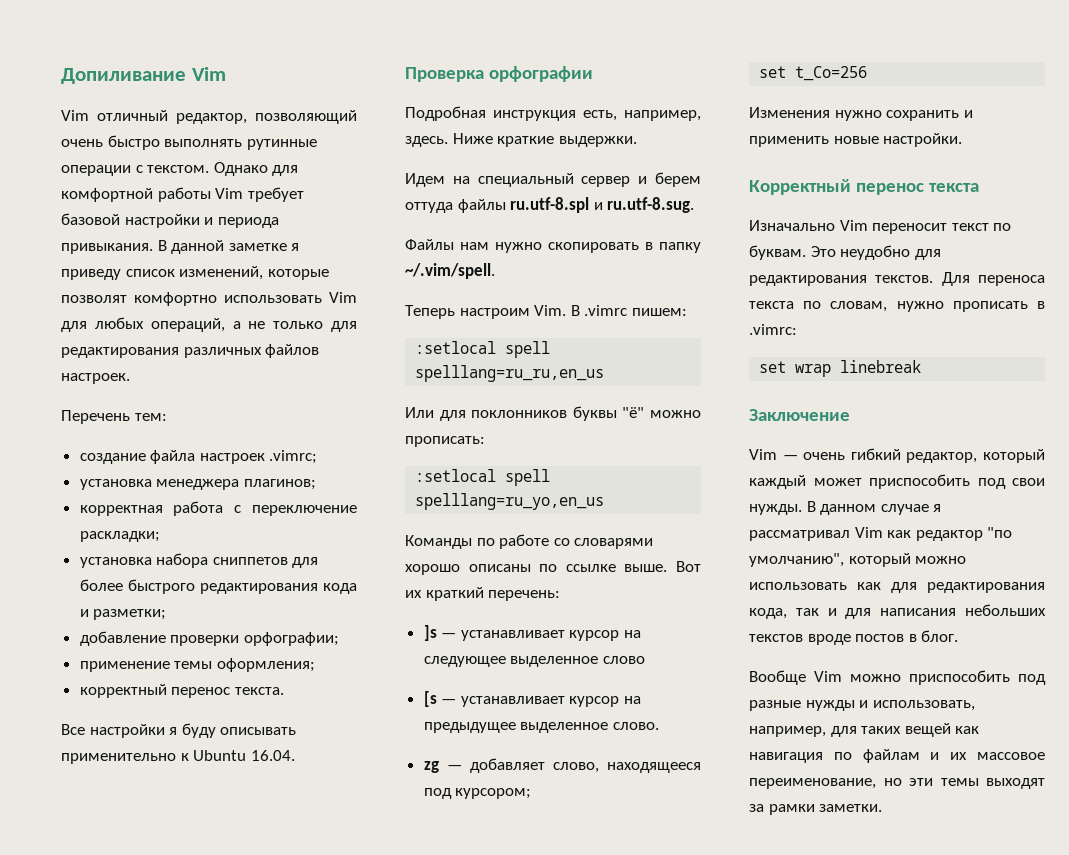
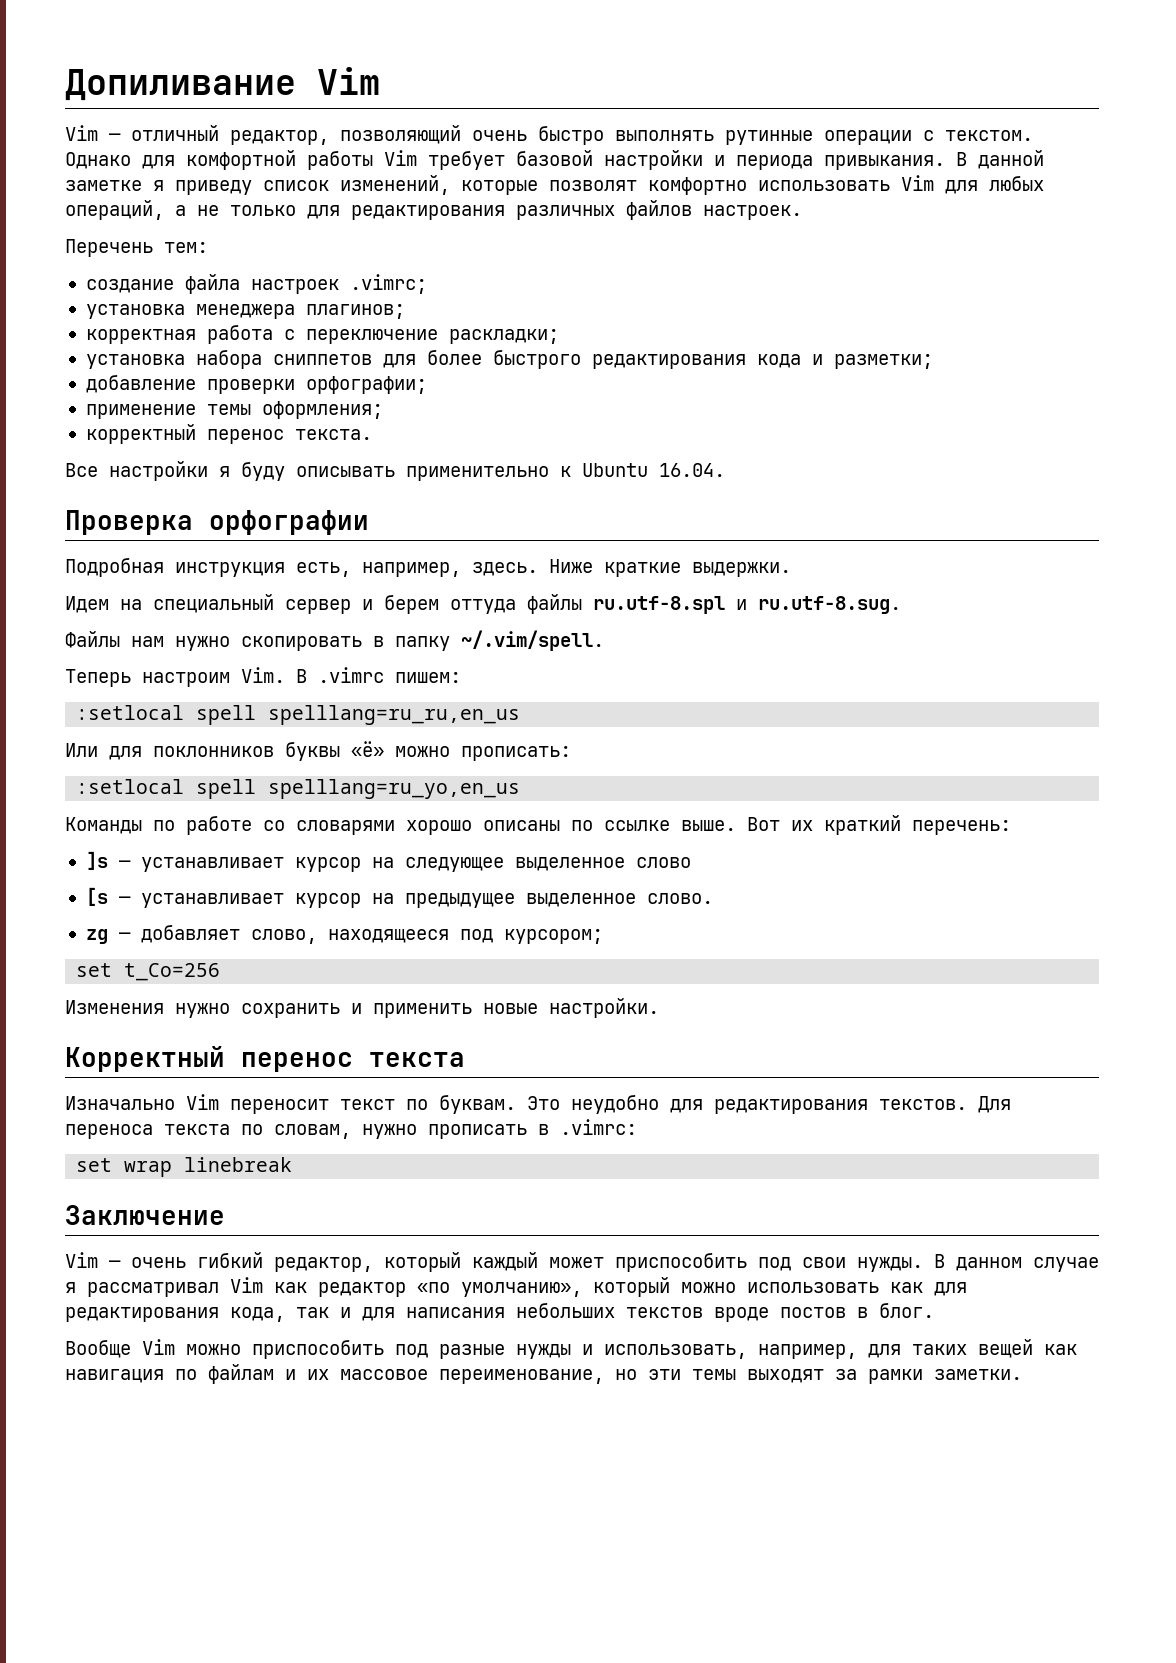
- Vim отличный редактор, позволяющий очень быстро выполнять рутинные операции с текстом.
+ Vim — отличный редактор, позволяющий очень быстро выполнять рутинные операции с текстом.
- Или для поклонников буквы "ё" можно прописать:
+ Или для поклонников буквы «ё» можно прописать:
- В данном случае я рассматривал Vim как редактор "по умолчанию", который можно использовать как для редактирования кода, так и для написания небольших текстов вроде постов в блог.
+ В данном случае я рассматривал Vim как редактор «по умолчанию», который можно использовать как для редактирования кода, так и для написания небольших текстов вроде постов в блог.

